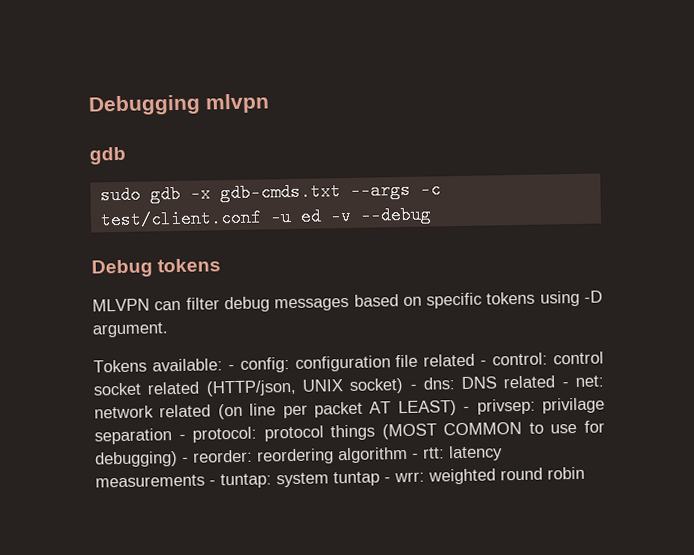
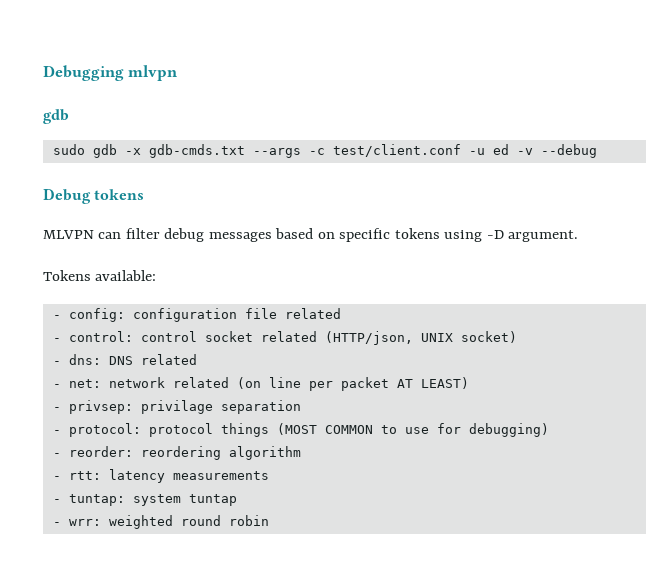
- Tokens available: - config: configuration file related - control: control socket related (HTTP/json, UNIX socket) - dns: DNS related - net: network related (on line per packet AT LEAST) - privsep: privilage separation - protocol: protocol things (MOST COMMON to use for debugging) - reorder: reordering algorithm - rtt: latency measurements - tuntap: system tuntap - wrr: weighted round robin
+ Tokens available:
+ - config: configuration file related
+ - control: control socket related (HTTP/json, UNIX socket)
+ - dns: DNS related
+ - net: network related (on line per packet AT LEAST)
+ - privsep: privilage separation
+ - protocol: protocol things (MOST COMMON to use for debugging)
+ - reorder: reordering algorithm
+ - rtt: latency measurements
+ - tuntap: system tuntap
+ - wrr: weighted round robin

